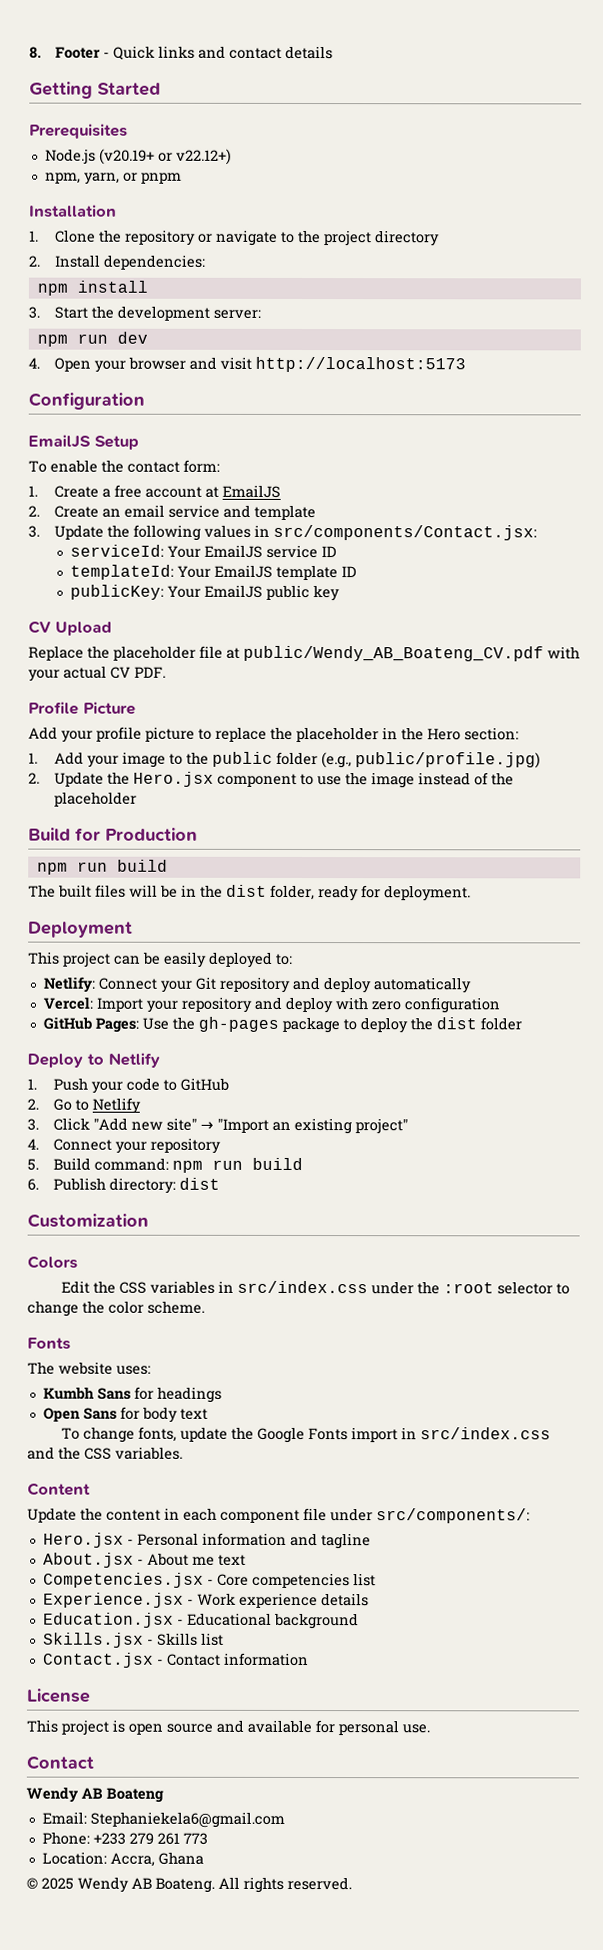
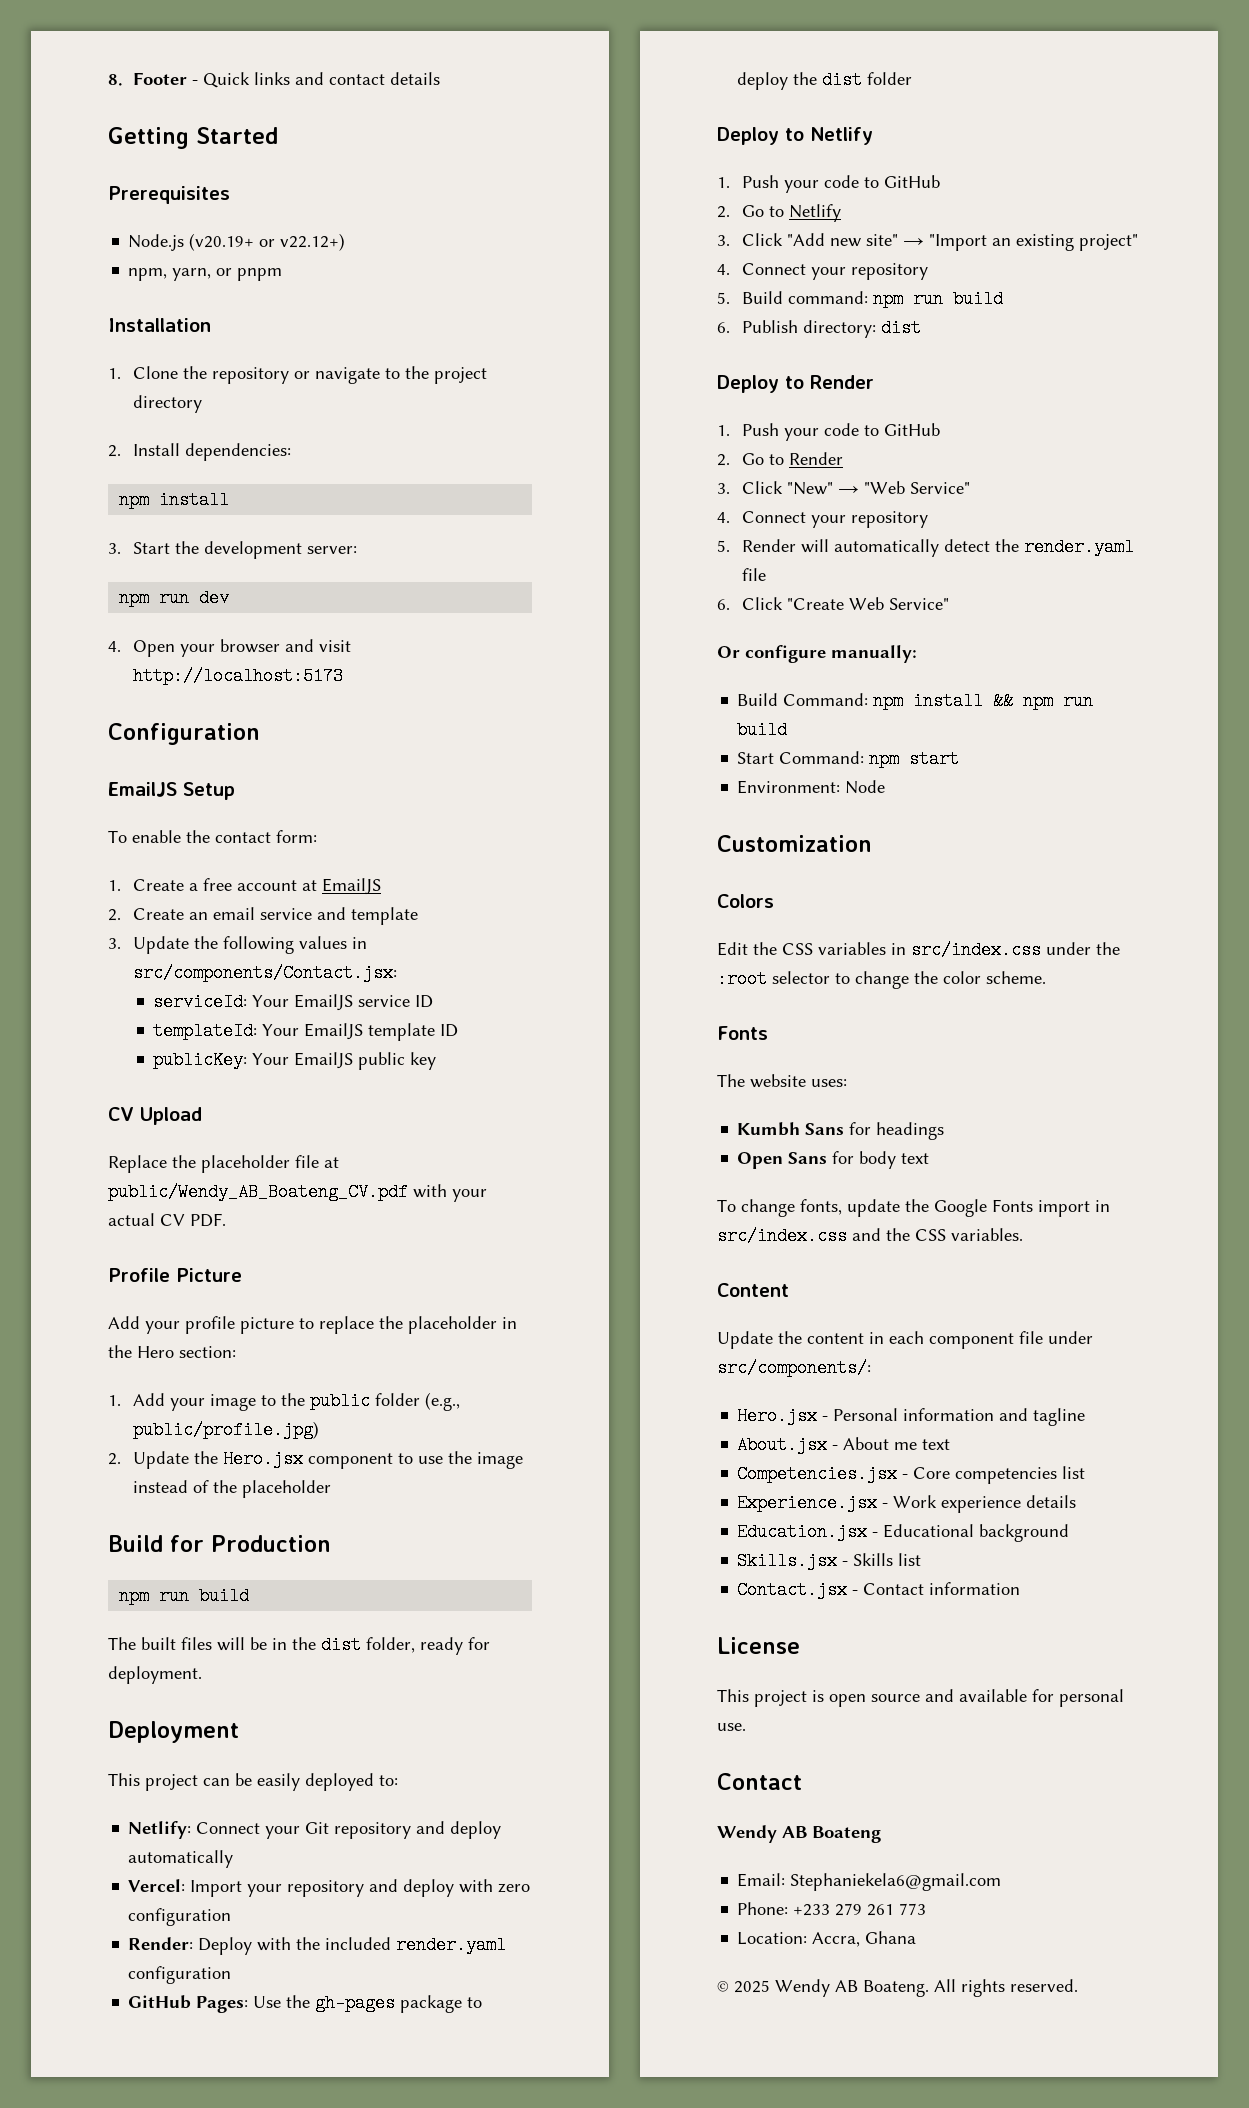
+ Render: Deploy with the included render.yaml configuration
+ Deploy to Render
+ 1. Push your code to GitHub
+ 2. Go to Render
+ 3. Click "New" → "Web Service"
+ 4. Connect your repository
+ 5. Render will automatically detect the render.yaml file
+ 6. Click "Create Web Service"
+ Or configure manually:
+ Build Command: npm install && npm run build
+ Start Command: npm start
+ Environment: Node

